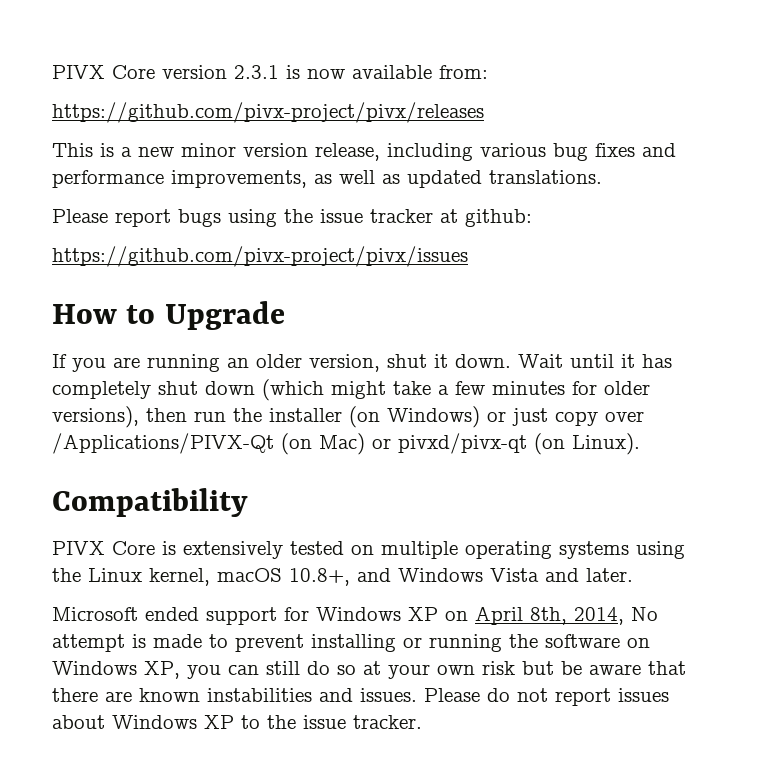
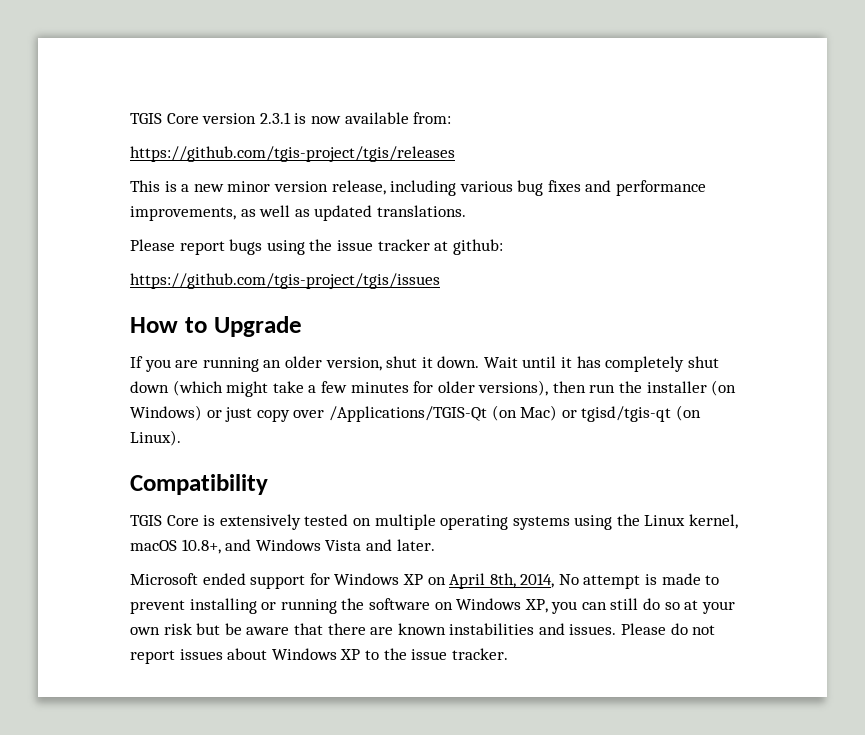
- PIVX Core version 2.3.1 is now available from:
+ TGIS Core version 2.3.1 is now available from:
- https://github.com/pivx-project/pivx/releases
+ https://github.com/tgis-project/tgis/releases
- https://github.com/pivx-project/pivx/issues
+ https://github.com/tgis-project/tgis/issues
- Wait until it has completely shut down (which might take a few minutes for older versions), then run the installer (on Windows) or just copy over /Applications/PIVX-Qt (on Mac) or pivxd/pivx-qt (on Linux).
+ Wait until it has completely shut down (which might take a few minutes for older versions), then run the installer (on Windows) or just copy over /Applications/TGIS-Qt (on Mac) or tgisd/tgis-qt (on Linux).
- PIVX Core is extensively tested on multiple operating systems using the Linux kernel, macOS 10.8+, and Windows Vista and later.
+ TGIS Core is extensively tested on multiple operating systems using the Linux kernel, macOS 10.8+, and Windows Vista and later.

